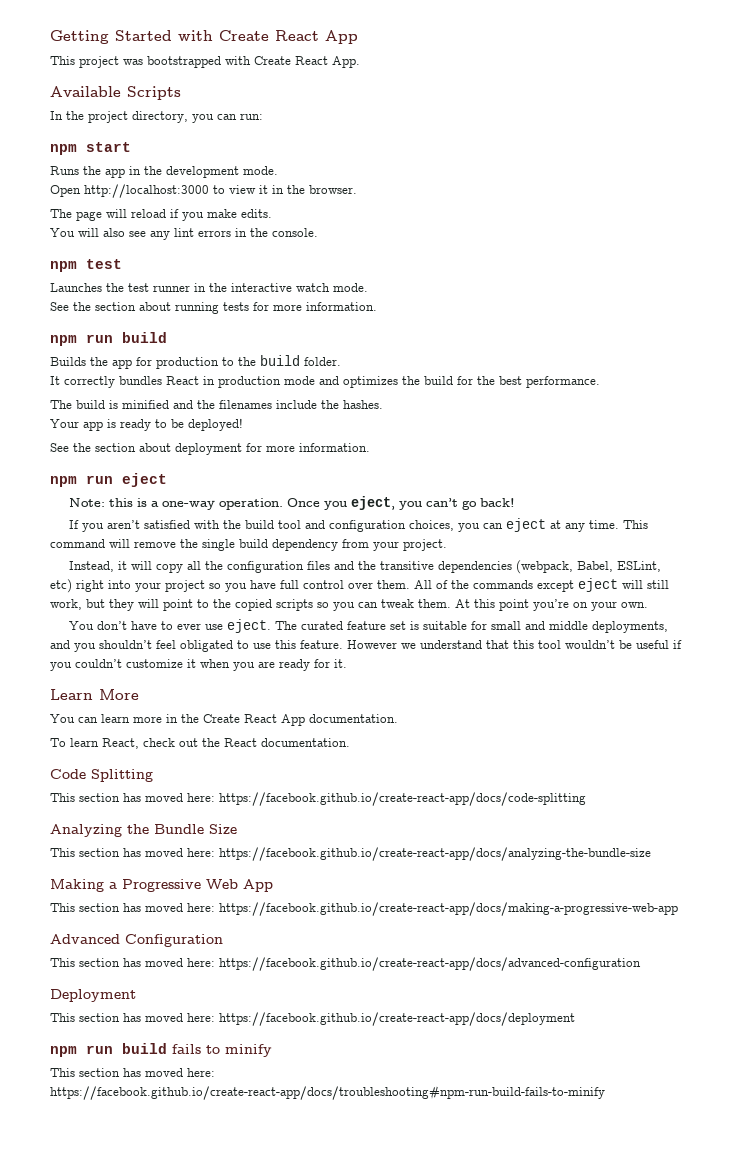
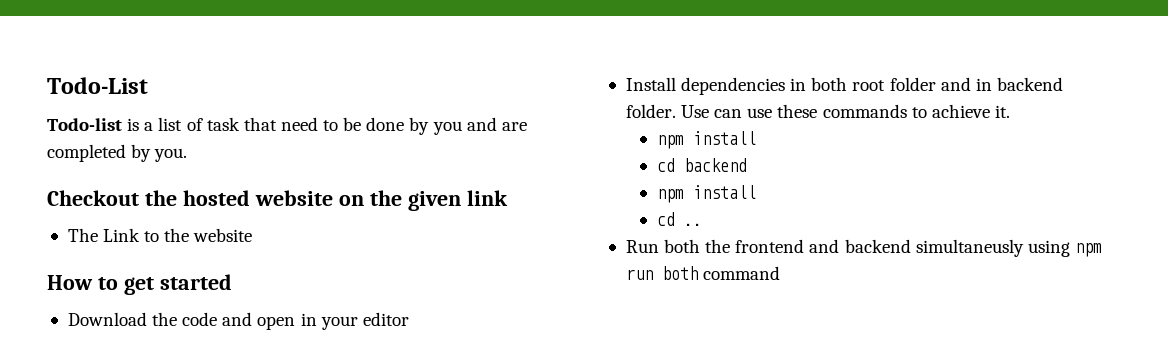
- Getting Started with Create React App
- This project was bootstrapped with Create React App.
- Available Scripts
- In the project directory, you can run:
- npm start
- Runs the app in the development mode.
- Open http://localhost:3000 to view it in the browser.
- The page will reload if you make edits.
- You will also see any lint errors in the console.
- npm test
- Launches the test runner in the interactive watch mode.
- See the section about running tests for more information.
- npm run build
- Builds the app for production to the build folder.
- It correctly bundles React in production mode and optimizes the build for the best performance.
- The build is minified and the filenames include the hashes.
- Your app is ready to be deployed!
- See the section about deployment for more information.
- npm run eject
- Note: this is a one-way operation. Once you eject, you can’t go back!
- If you aren’t satisfied with the build tool and configuration choices, you can eject at any time. This command will remove the single build dependency from your project.
- Instead, it will copy all the configuration files and the transitive dependencies (webpack, Babel, ESLint, etc) right into your project so you have full control over them. All of the commands except eject will still work, but they will point to the copied scripts so you can tweak them. At this point you’re on your own.
- You don’t have to ever use eject. The curated feature set is suitable for small and middle deployments, and you shouldn’t feel obligated to use this feature. However we understand that this tool wouldn’t be useful if you couldn’t customize it when you are ready for it.
- Learn More
- You can learn more in the Create React App documentation.
- To learn React, check out the React documentation.
- Code Splitting
- This section has moved here: https://facebook.github.io/create-react-app/docs/code-splitting
- Analyzing the Bundle Size
- This section has moved here: https://facebook.github.io/create-react-app/docs/analyzing-the-bundle-size
- Making a Progressive Web App
- This section has moved here: https://facebook.github.io/create-react-app/docs/making-a-progressive-web-app
- Advanced Configuration
- This section has moved here: https://facebook.github.io/create-react-app/docs/advanced-configuration
- Deployment
- This section has moved here: https://facebook.github.io/create-react-app/docs/deployment
- npm run build fails to minify
- This section has moved here: https://facebook.github.io/create-react-app/docs/troubleshooting#npm-run-build-fails-to-minify
+ Todo-List
+ Todo-list is a list of task that need to be done by you and are completed by you.
+ Checkout the hosted website on the given link
+ The Link to the website
+ How to get started
+ Download the code and open in your editor
+ Install dependencies in both root folder and in backend folder. Use can use these commands to achieve it.
+ npm install
+ cd backend
+ npm install
+ cd ..
+ Run both the frontend and backend simultaneusly using npm run both command

